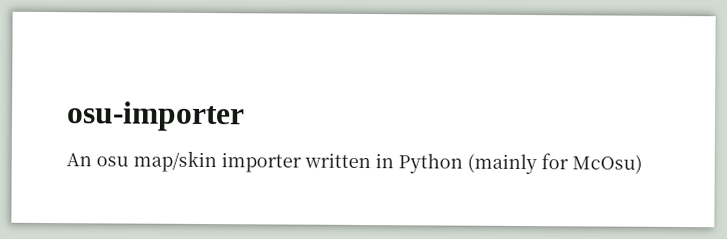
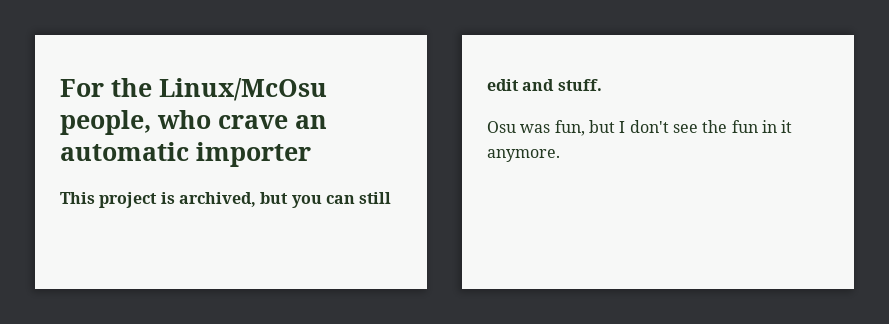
- osu-importer
- An osu map/skin importer written in Python (mainly for McOsu)
+ For the Linux/McOsu people, who crave an automatic importer
+ This project is archived, but you can still edit and stuff.
+ Osu was fun, but I don't see the fun in it anymore.

